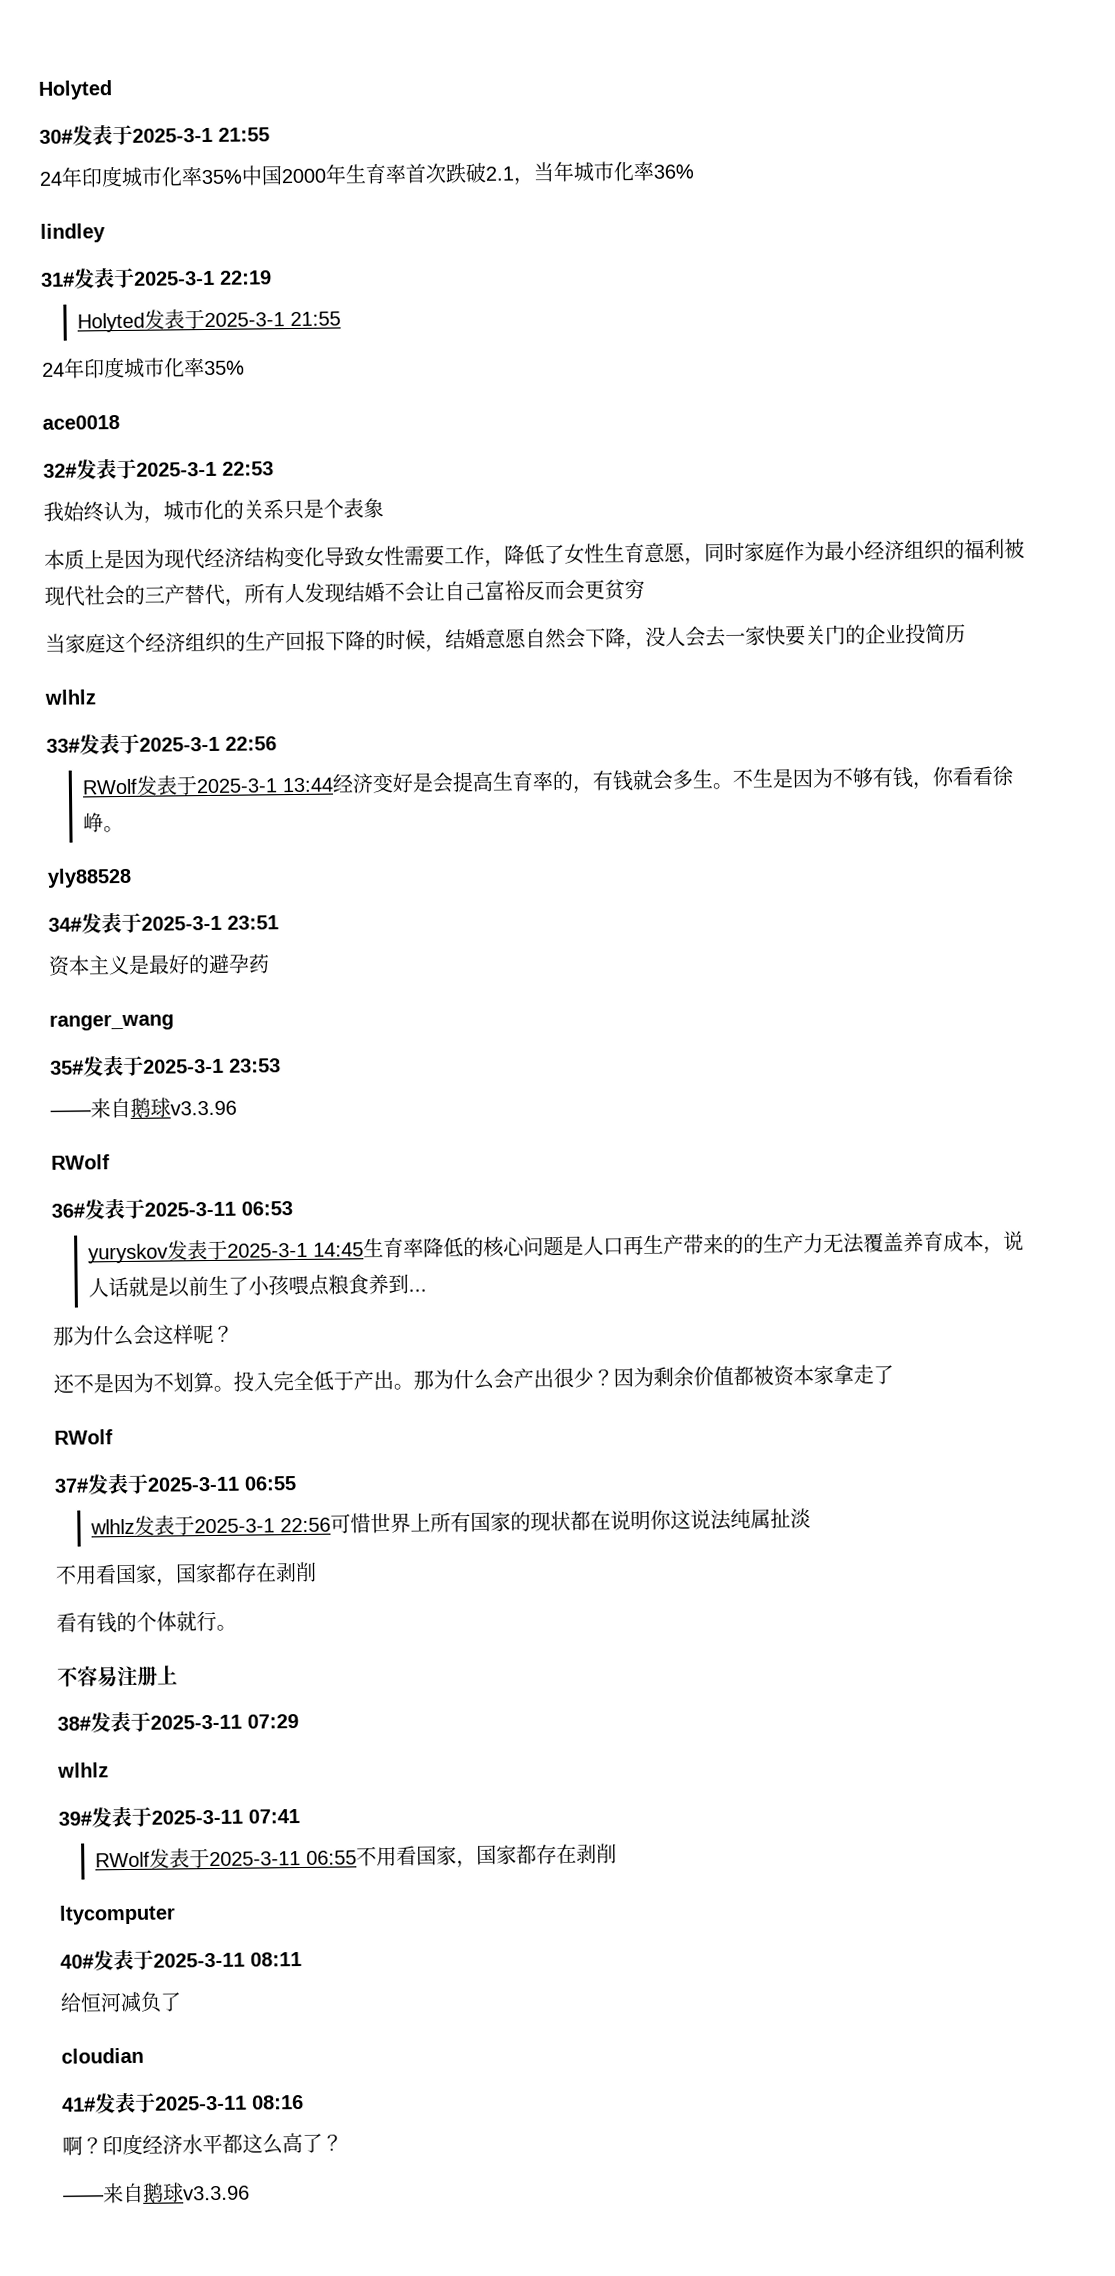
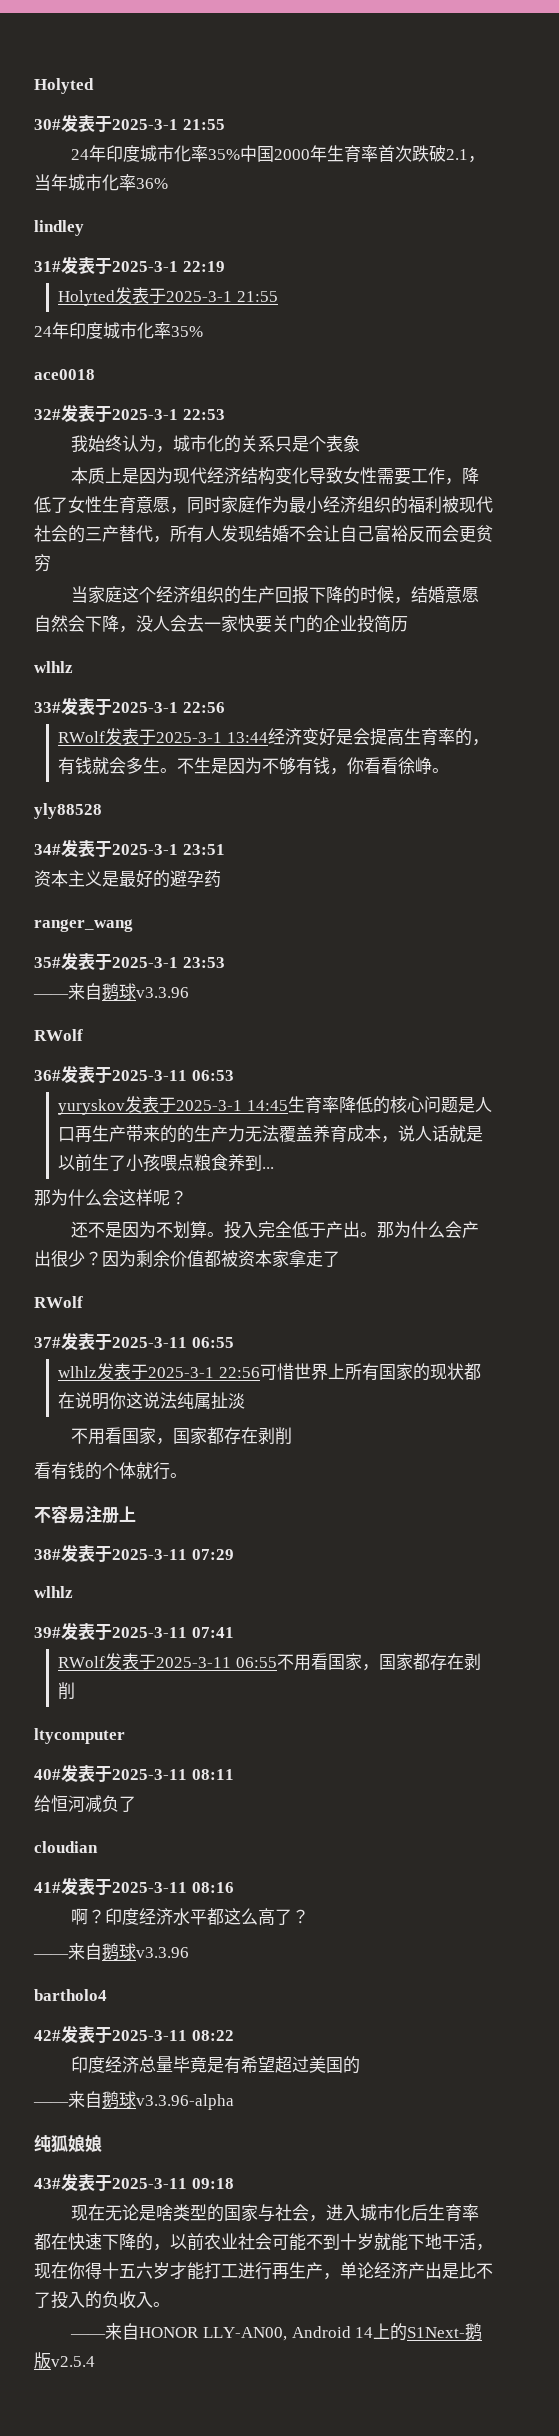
+ bartholo4
+ 42#发表于2025-3-11 08:22
+ 印度经济总量毕竟是有希望超过美国的
+ ——来自鹅球v3.3.96-alpha
+ 纯狐娘娘
+ 43#发表于2025-3-11 09:18
+ 现在无论是啥类型的国家与社会，进入城市化后生育率都在快速下降的，以前农业社会可能不到十岁就能下地干活，现在你得十五六岁才能打工进行再生产，单论经济产出是比不了投入的负收入。
+ ——来自HONOR LLY-AN00, Android 14上的S1Next-鹅版v2.5.4

